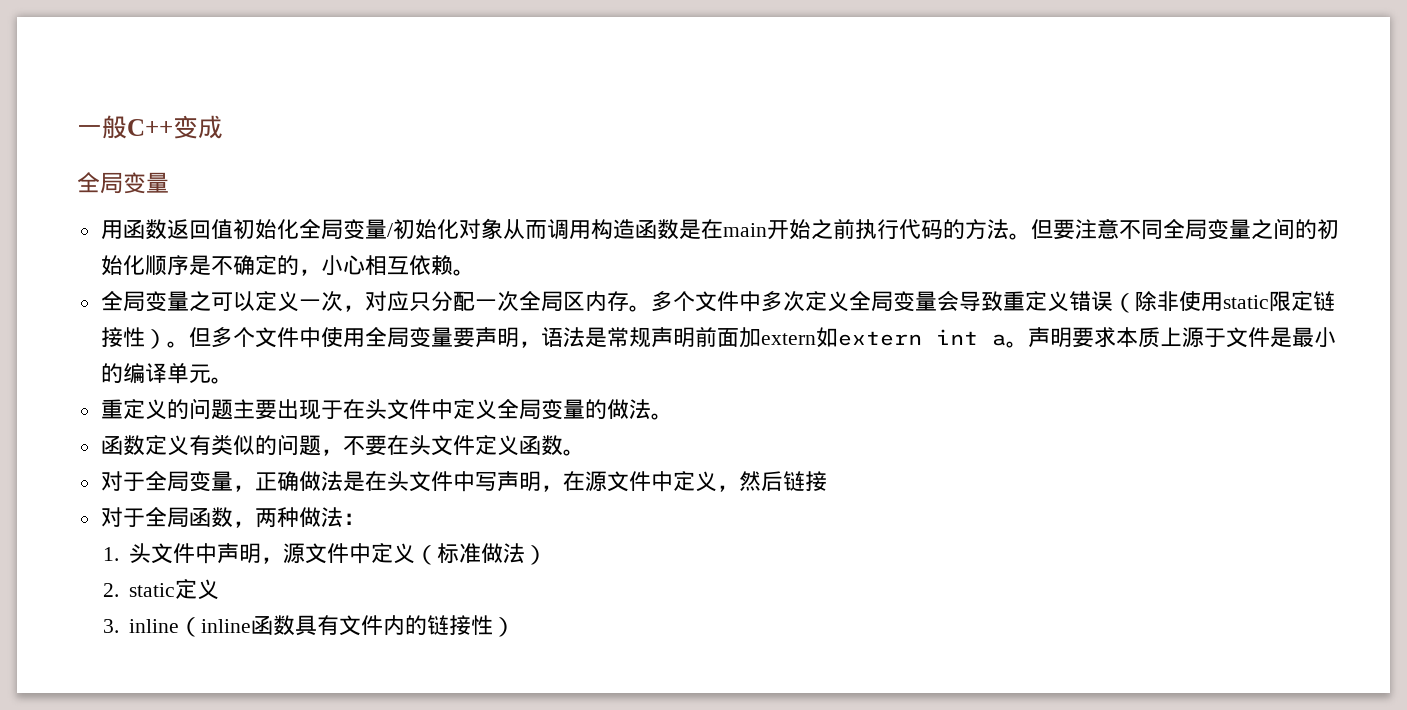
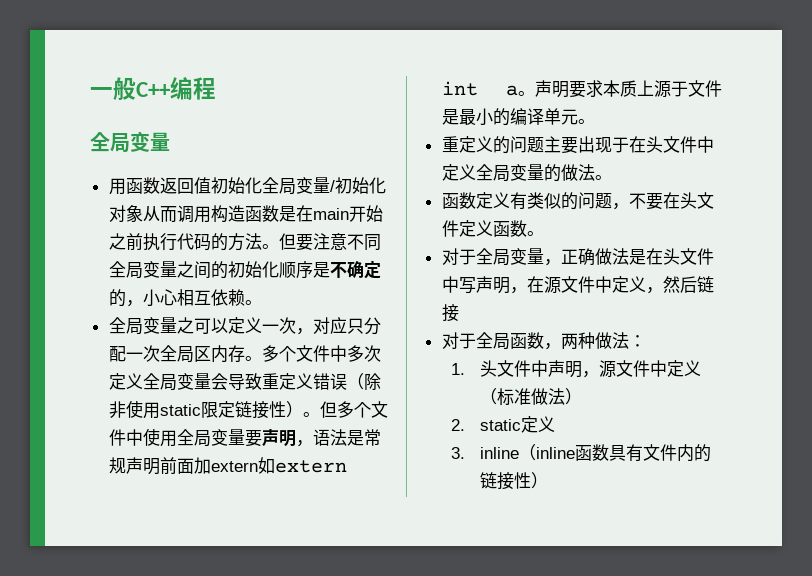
- 一般C++变成
+ 一般C++编程

